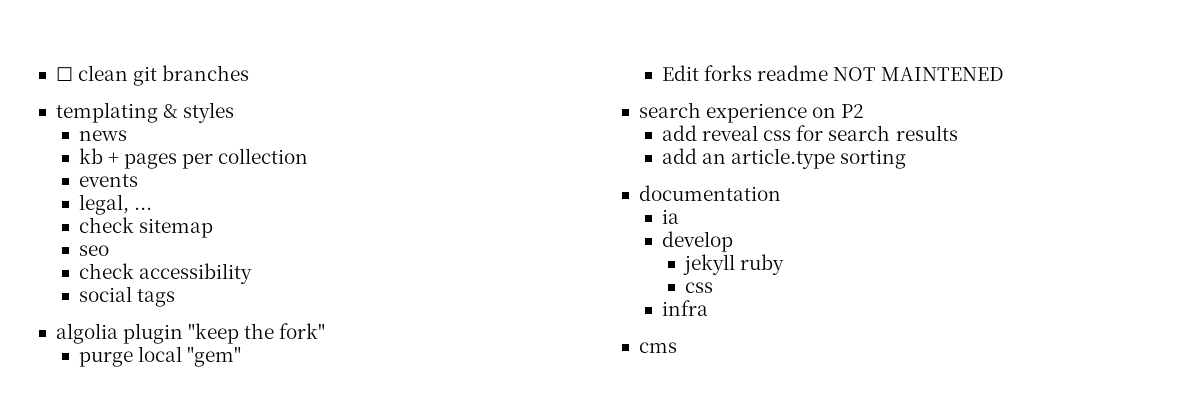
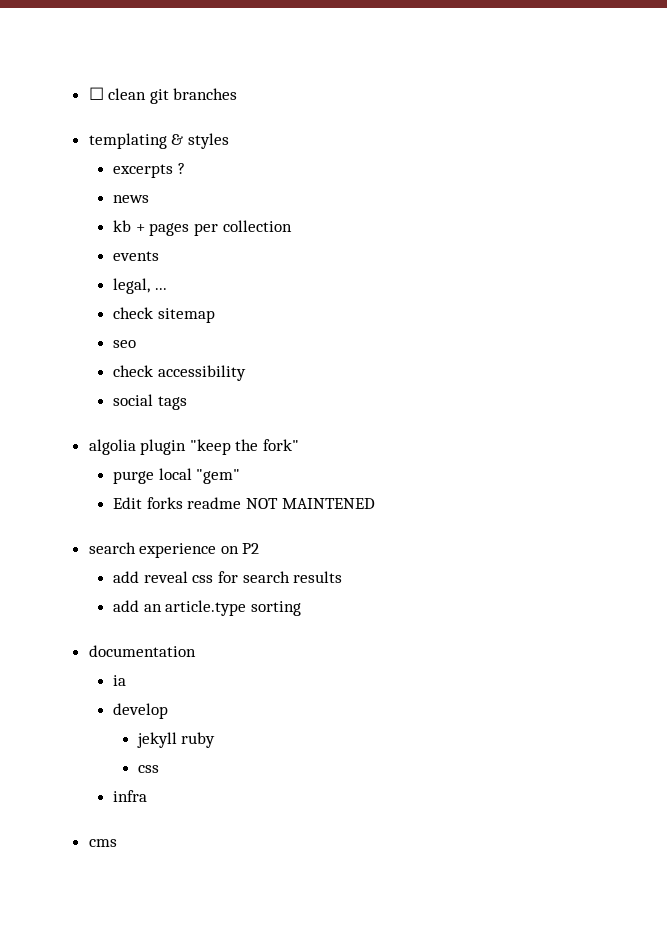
+ excerpts ?

